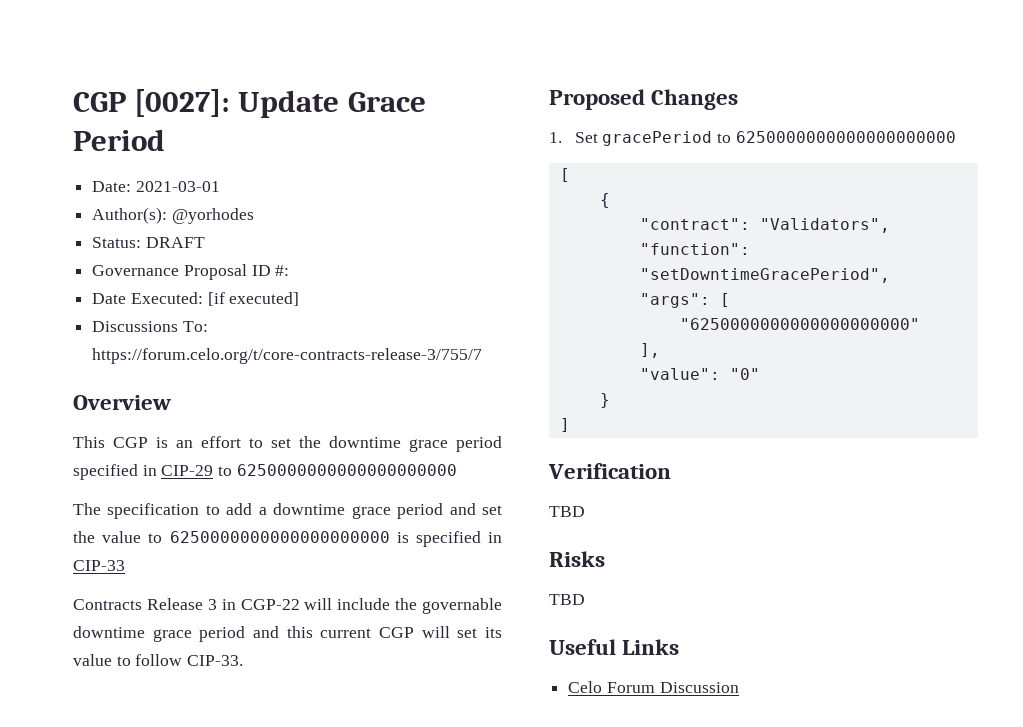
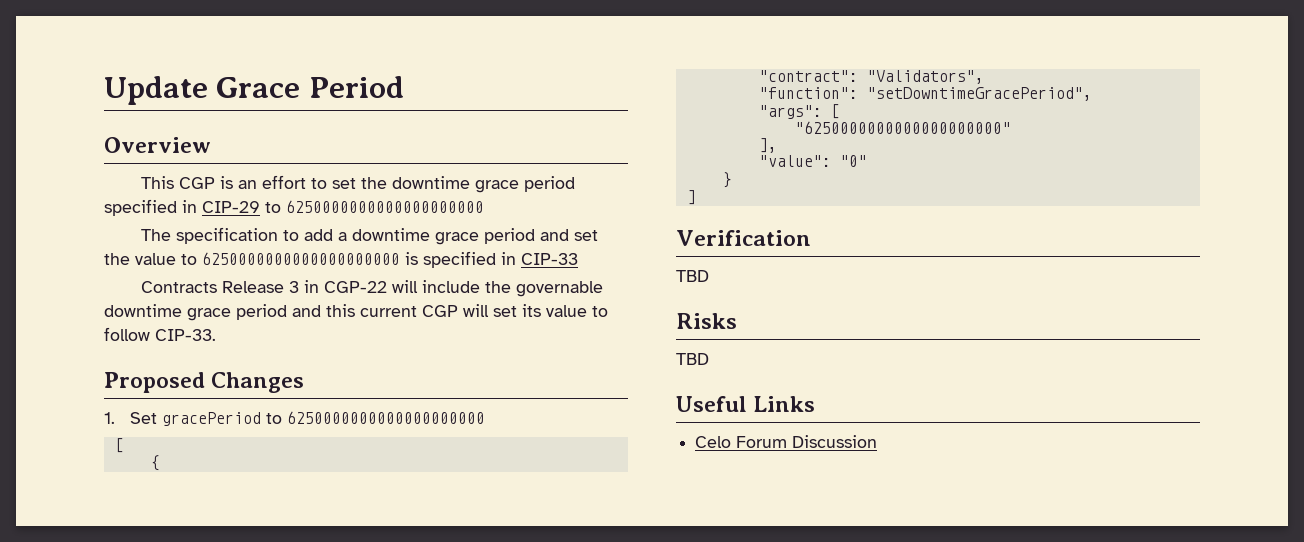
- CGP [0027]: Update Grace Period
+ Update Grace Period
- Date: 2021-03-01
- Author(s): @yorhodes
- Status: DRAFT
- Governance Proposal ID #:
- Date Executed: [if executed]
- Discussions To: https://forum.celo.org/t/core-contracts-release-3/755/7

